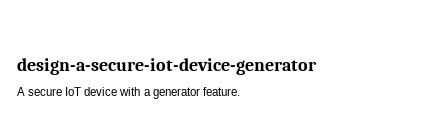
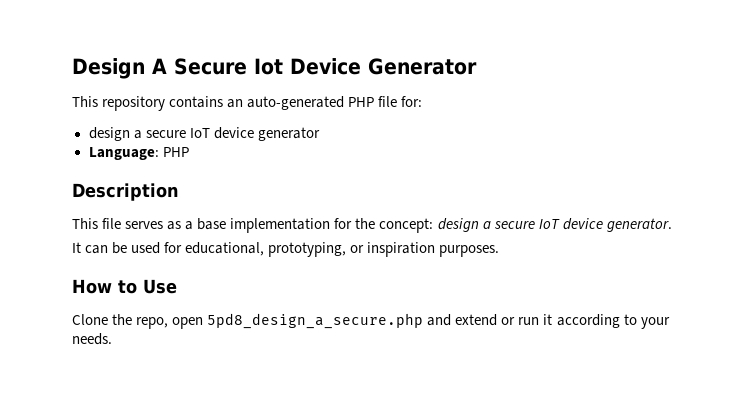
- design-a-secure-iot-device-generator
- A secure IoT device with a generator feature.
+ Design A Secure Iot Device Generator
+ This repository contains an auto-generated PHP file for:
+ design a secure IoT device generator
+ Language: PHP
+ Description
+ This file serves as a base implementation for the concept: design a secure IoT device generator.
+ It can be used for educational, prototyping, or inspiration purposes.
+ How to Use
+ Clone the repo, open 5pd8_design_a_secure.php and extend or run it according to your needs.

